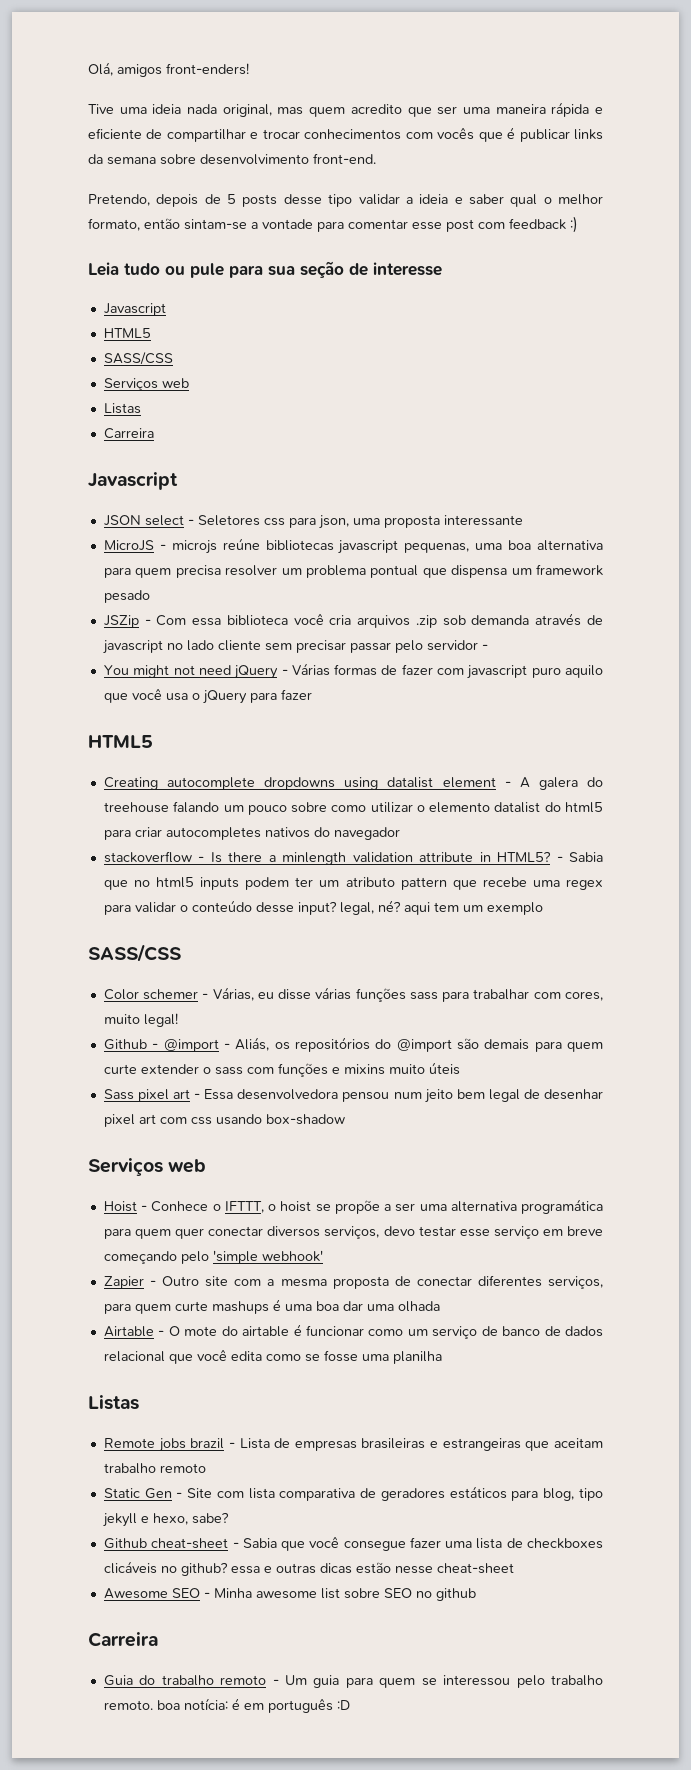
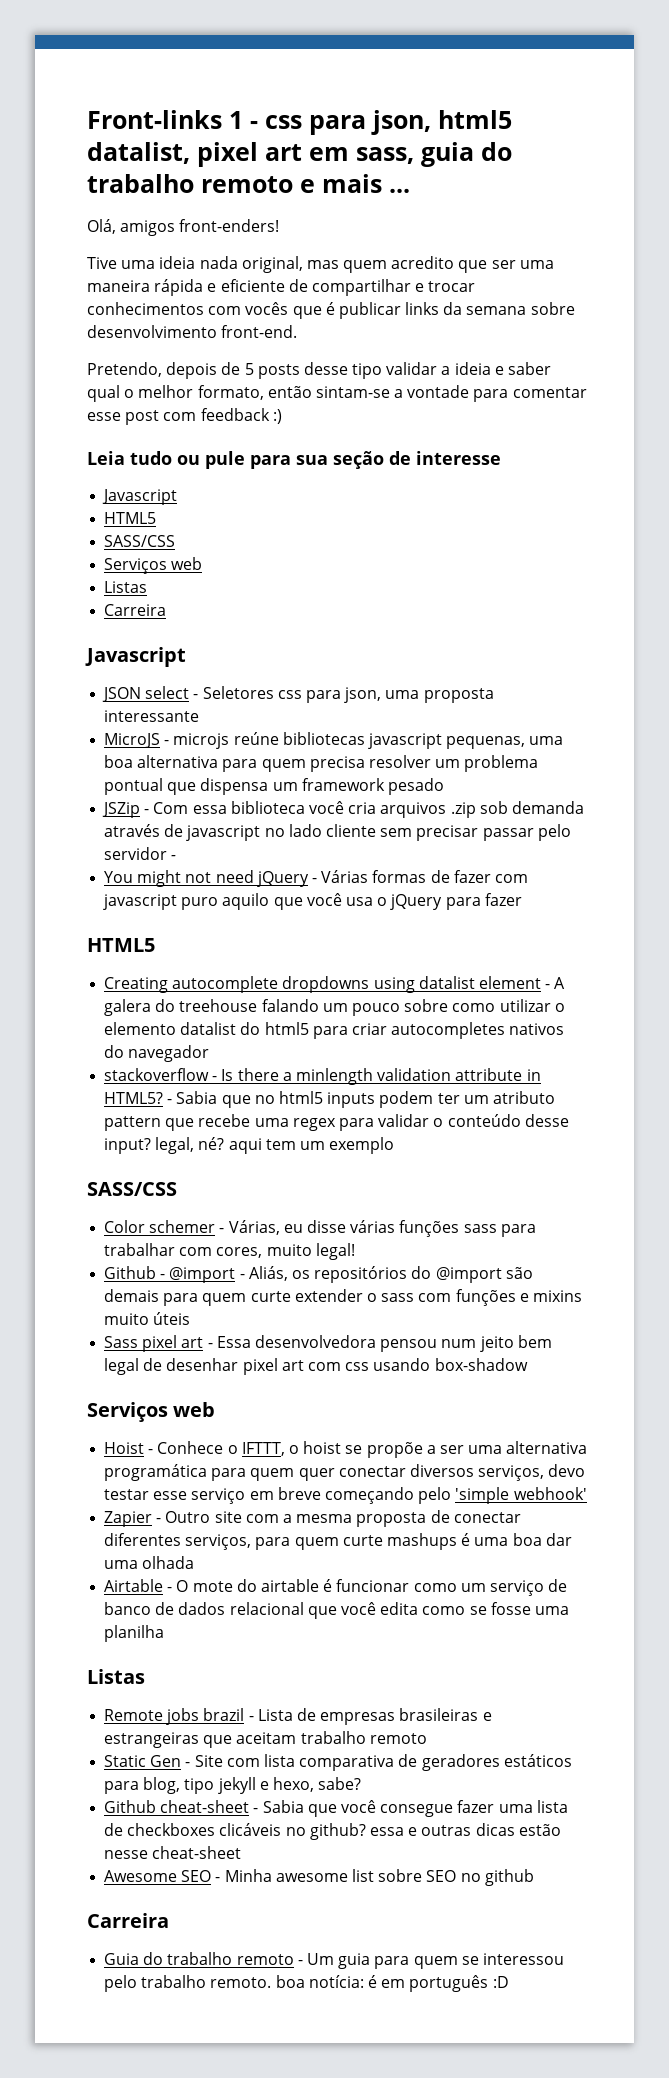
+ Front-links 1 - css para json, html5 datalist, pixel art em sass, guia do trabalho remoto e mais ...

